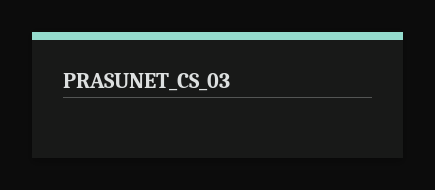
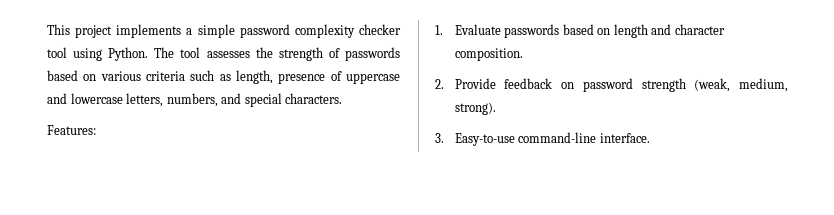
- PRASUNET_CS_03
+ This project implements a simple password complexity checker tool using Python. The tool assesses the strength of passwords based on various criteria such as length, presence of uppercase and lowercase letters, numbers, and special characters.
+ Features:
+ 1. Evaluate passwords based on length and character composition.
+ 2. Provide feedback on password strength (weak, medium, strong).
+ 3. Easy-to-use command-line interface.

